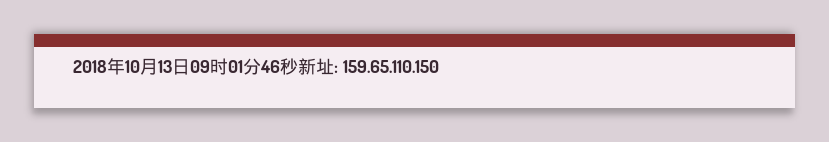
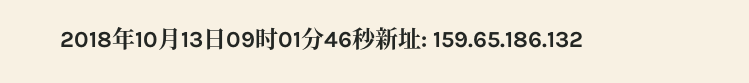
- 2018年10月13日09时01分46秒新址: 159.65.110.150
+ 2018年10月13日09时01分46秒新址: 159.65.186.132

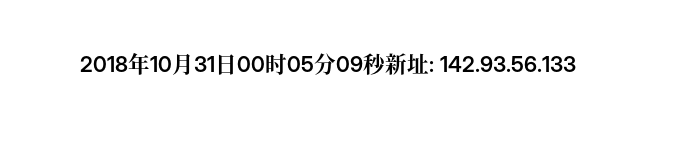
- 2018年10月13日09时01分46秒新址: 159.65.186.132
+ 2018年10月31日00时05分09秒新址: 142.93.56.133

